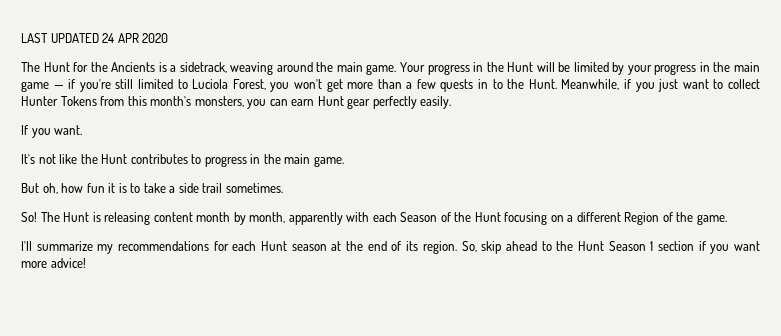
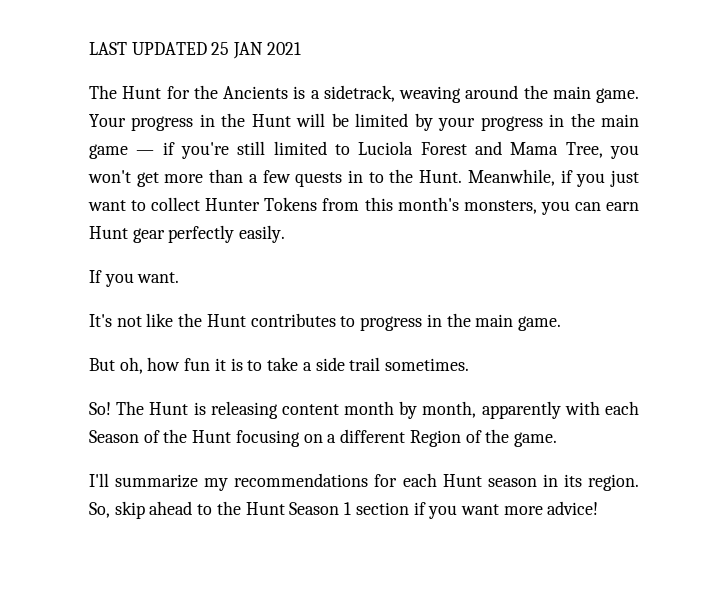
- LAST UPDATED 24 APR 2020
+ LAST UPDATED 25 JAN 2021
- Your progress in the Hunt will be limited by your progress in the main game — if you're still limited to Luciola Forest, you won't get more than a few quests in to the Hunt.
+ Your progress in the Hunt will be limited by your progress in the main game — if you're still limited to Luciola Forest and Mama Tree, you won't get more than a few quests in to the Hunt.
- I'll summarize my recommendations for each Hunt season at the end of its region.
+ I'll summarize my recommendations for each Hunt season in its region.

